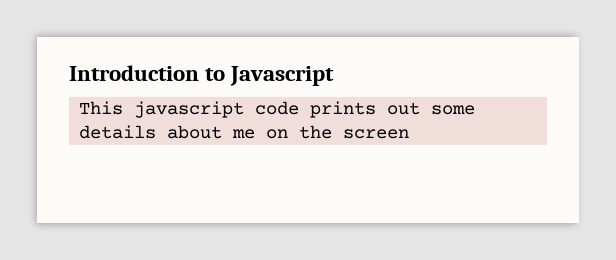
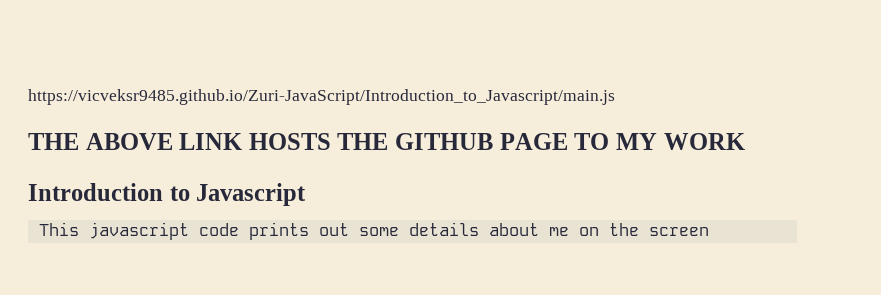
+ https://vicveksr9485.github.io/Zuri-JavaScript/Introduction_to_Javascript/main.js
+ THE ABOVE LINK HOSTS THE GITHUB PAGE TO MY WORK

